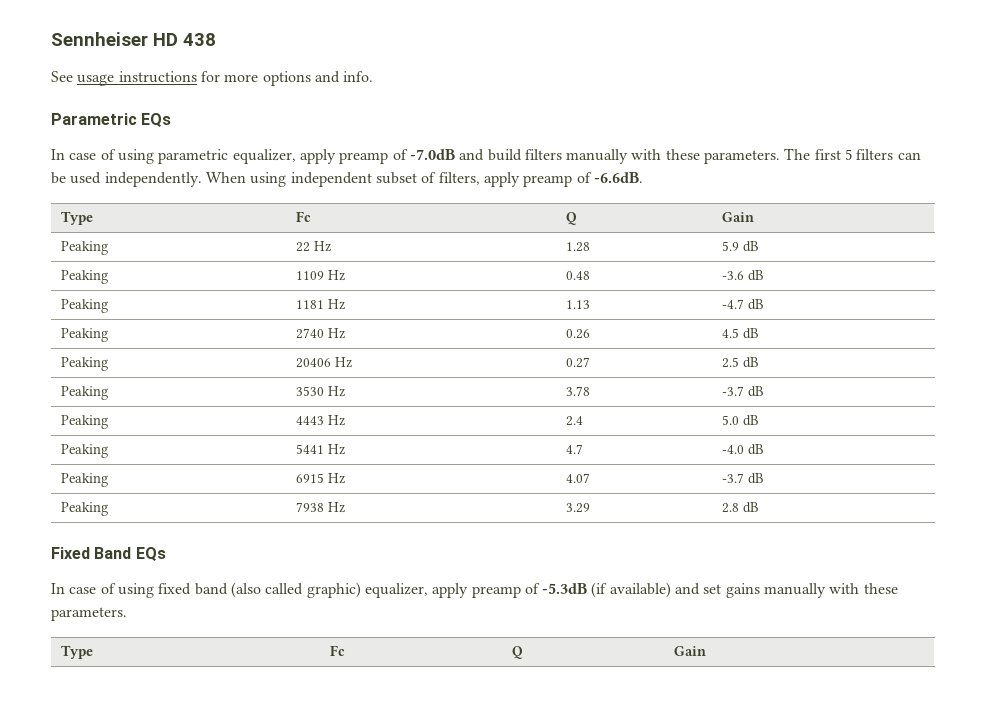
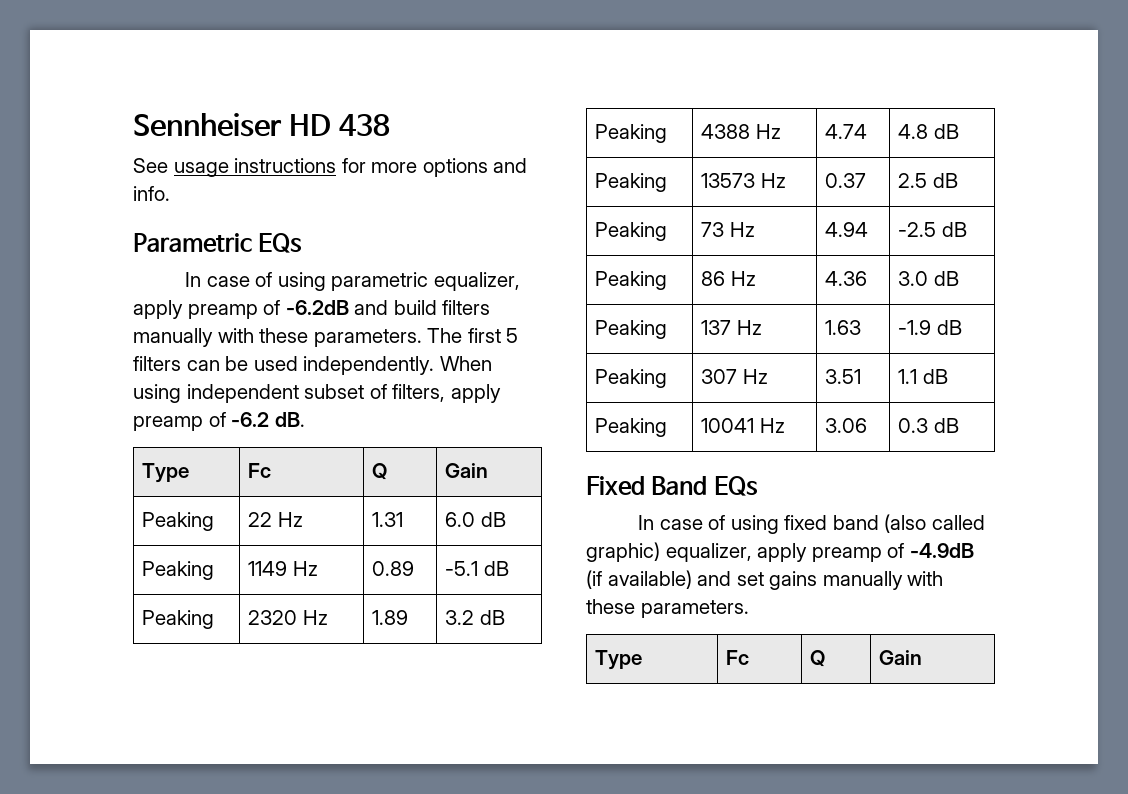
- In case of using parametric equalizer, apply preamp of -7.0dB and build filters manually with these parameters.
+ In case of using parametric equalizer, apply preamp of -6.2dB and build filters manually with these parameters.
- When using independent subset of filters, apply preamp of -6.6dB.
+ When using independent subset of filters, apply preamp of -6.2 dB.
- Peaking | 22 Hz | 1.28 | 5.9 dB
- Peaking | 1109 Hz | 0.48 | -3.6 dB
- Peaking | 1181 Hz | 1.13 | -4.7 dB
- Peaking | 2740 Hz | 0.26 | 4.5 dB
- Peaking | 20406 Hz | 0.27 | 2.5 dB
+ Peaking | 22 Hz | 1.31 | 6.0 dB
+ Peaking | 1149 Hz | 0.89 | -5.1 dB
+ Peaking | 2320 Hz | 1.89 | 3.2 dB
+ Peaking | 4388 Hz | 4.74 | 4.8 dB
+ Peaking | 13573 Hz | 0.37 | 2.5 dB
- Peaking | 3530 Hz | 3.78 | -3.7 dB
- Peaking | 4443 Hz | 2.4 | 5.0 dB
- Peaking | 5441 Hz | 4.7 | -4.0 dB
- Peaking | 6915 Hz | 4.07 | -3.7 dB
- Peaking | 7938 Hz | 3.29 | 2.8 dB
+ Peaking | 73 Hz | 4.94 | -2.5 dB
+ Peaking | 86 Hz | 4.36 | 3.0 dB
+ Peaking | 137 Hz | 1.63 | -1.9 dB
+ Peaking | 307 Hz | 3.51 | 1.1 dB
+ Peaking | 10041 Hz | 3.06 | 0.3 dB
- In case of using fixed band (also called graphic) equalizer, apply preamp of -5.3dB (if available) and set gains manually with these parameters.
+ In case of using fixed band (also called graphic) equalizer, apply preamp of -4.9dB (if available) and set gains manually with these parameters.

